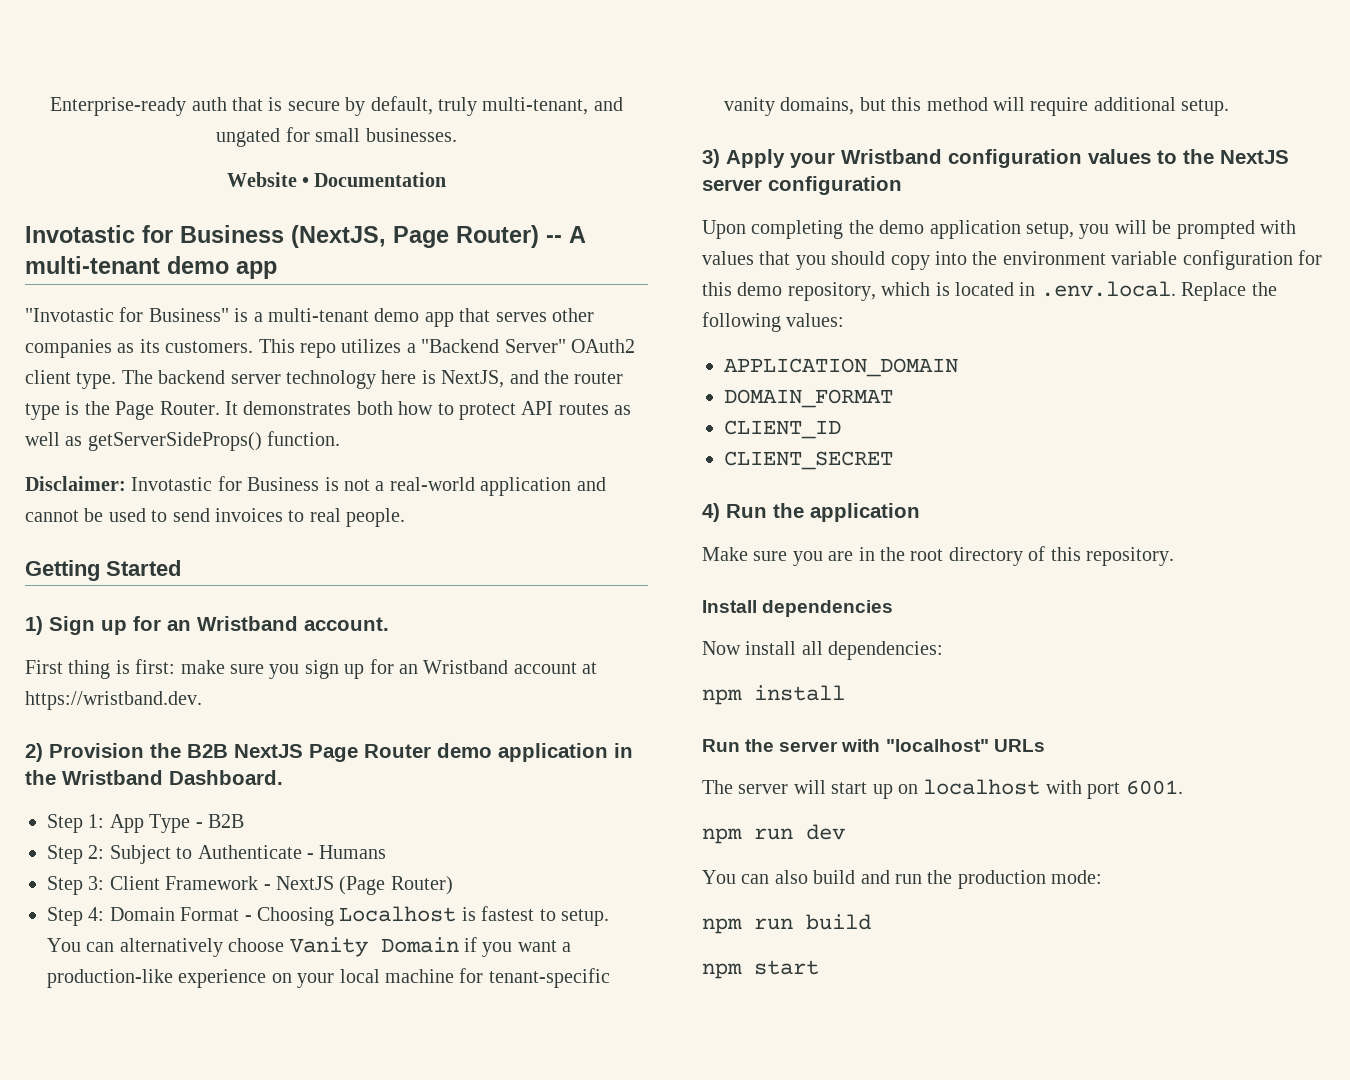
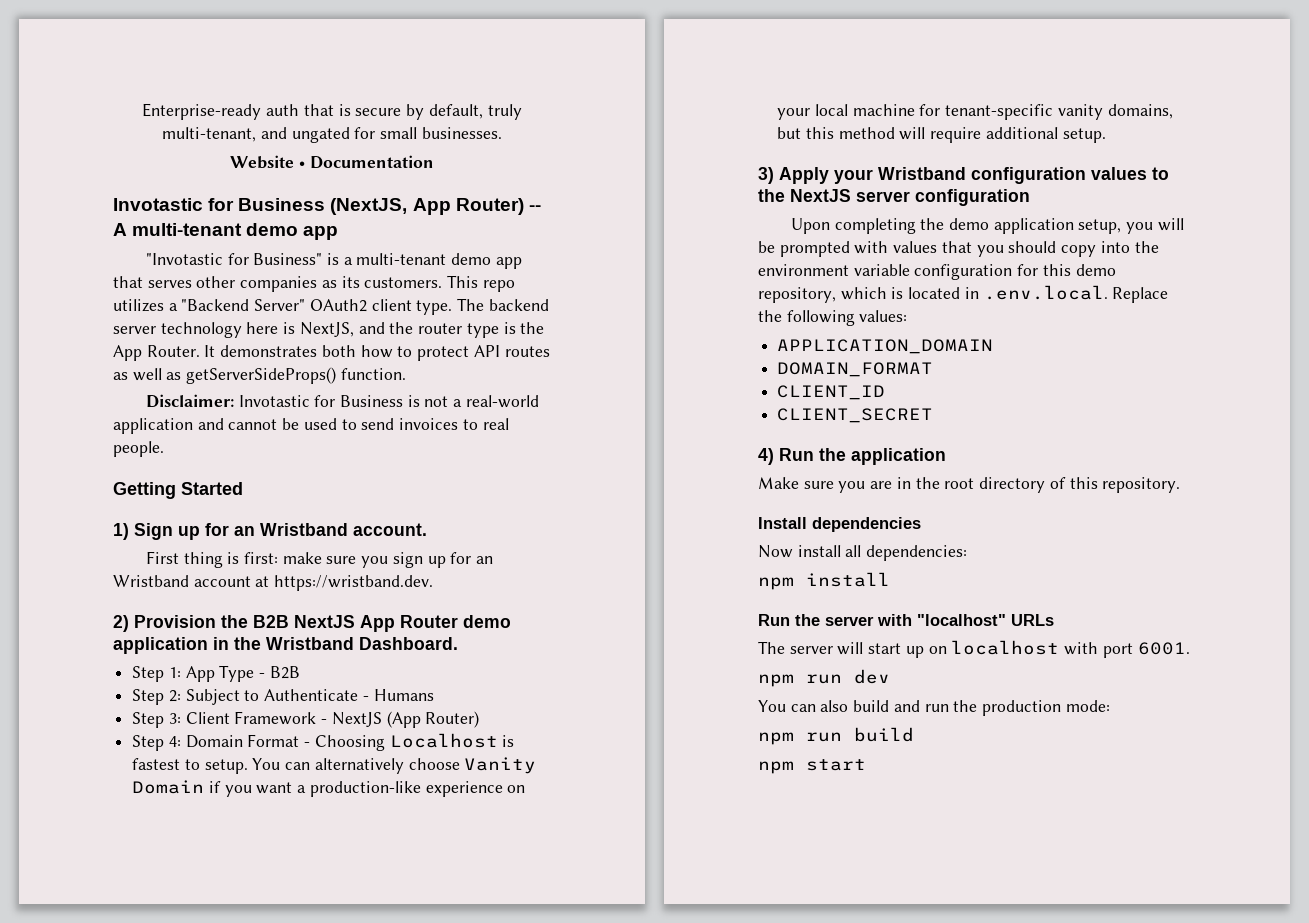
- Invotastic for Business (NextJS, Page Router) -- A multi-tenant demo app
+ Invotastic for Business (NextJS, App Router) -- A multi-tenant demo app
- The backend server technology here is NextJS, and the router type is the Page Router.
+ The backend server technology here is NextJS, and the router type is the App Router.
- 2) Provision the B2B NextJS Page Router demo application in the Wristband Dashboard.
+ 2) Provision the B2B NextJS App Router demo application in the Wristband Dashboard.
- Step 3: Client Framework - NextJS (Page Router)
+ Step 3: Client Framework - NextJS (App Router)

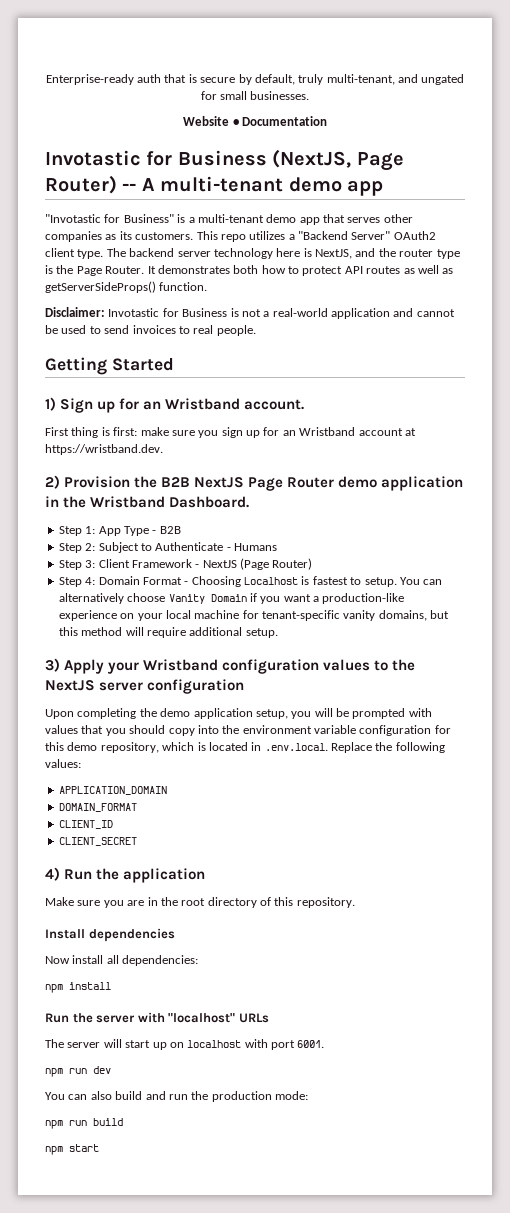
- Invotastic for Business (NextJS, App Router) -- A multi-tenant demo app
+ Invotastic for Business (NextJS, Page Router) -- A multi-tenant demo app
- The backend server technology here is NextJS, and the router type is the App Router.
+ The backend server technology here is NextJS, and the router type is the Page Router.
- 2) Provision the B2B NextJS App Router demo application in the Wristband Dashboard.
+ 2) Provision the B2B NextJS Page Router demo application in the Wristband Dashboard.
- Step 3: Client Framework - NextJS (App Router)
+ Step 3: Client Framework - NextJS (Page Router)

